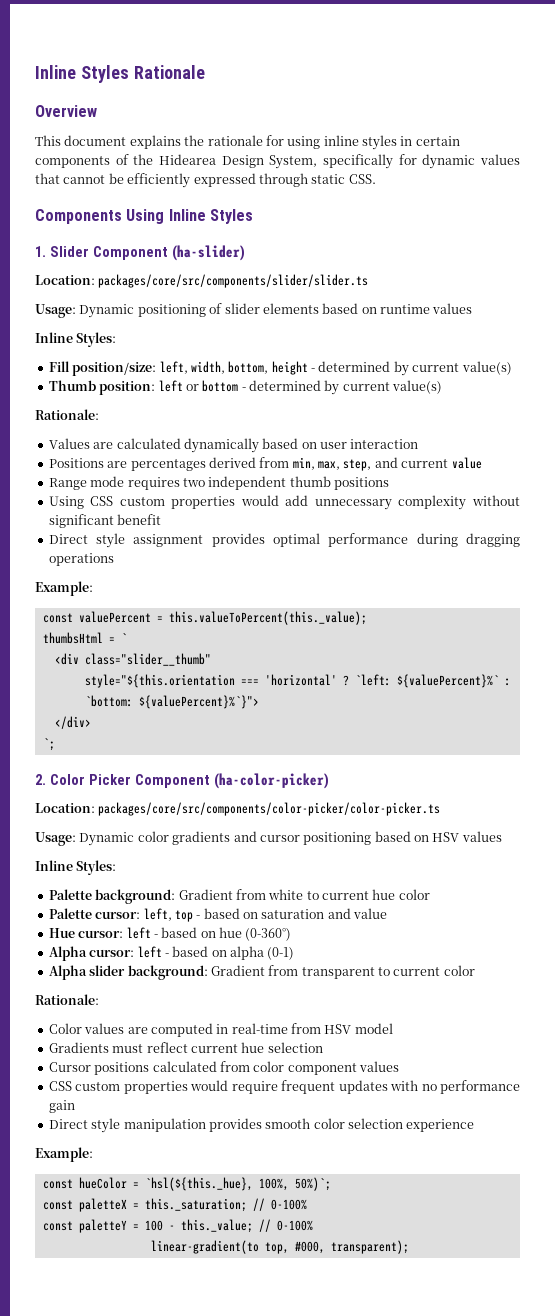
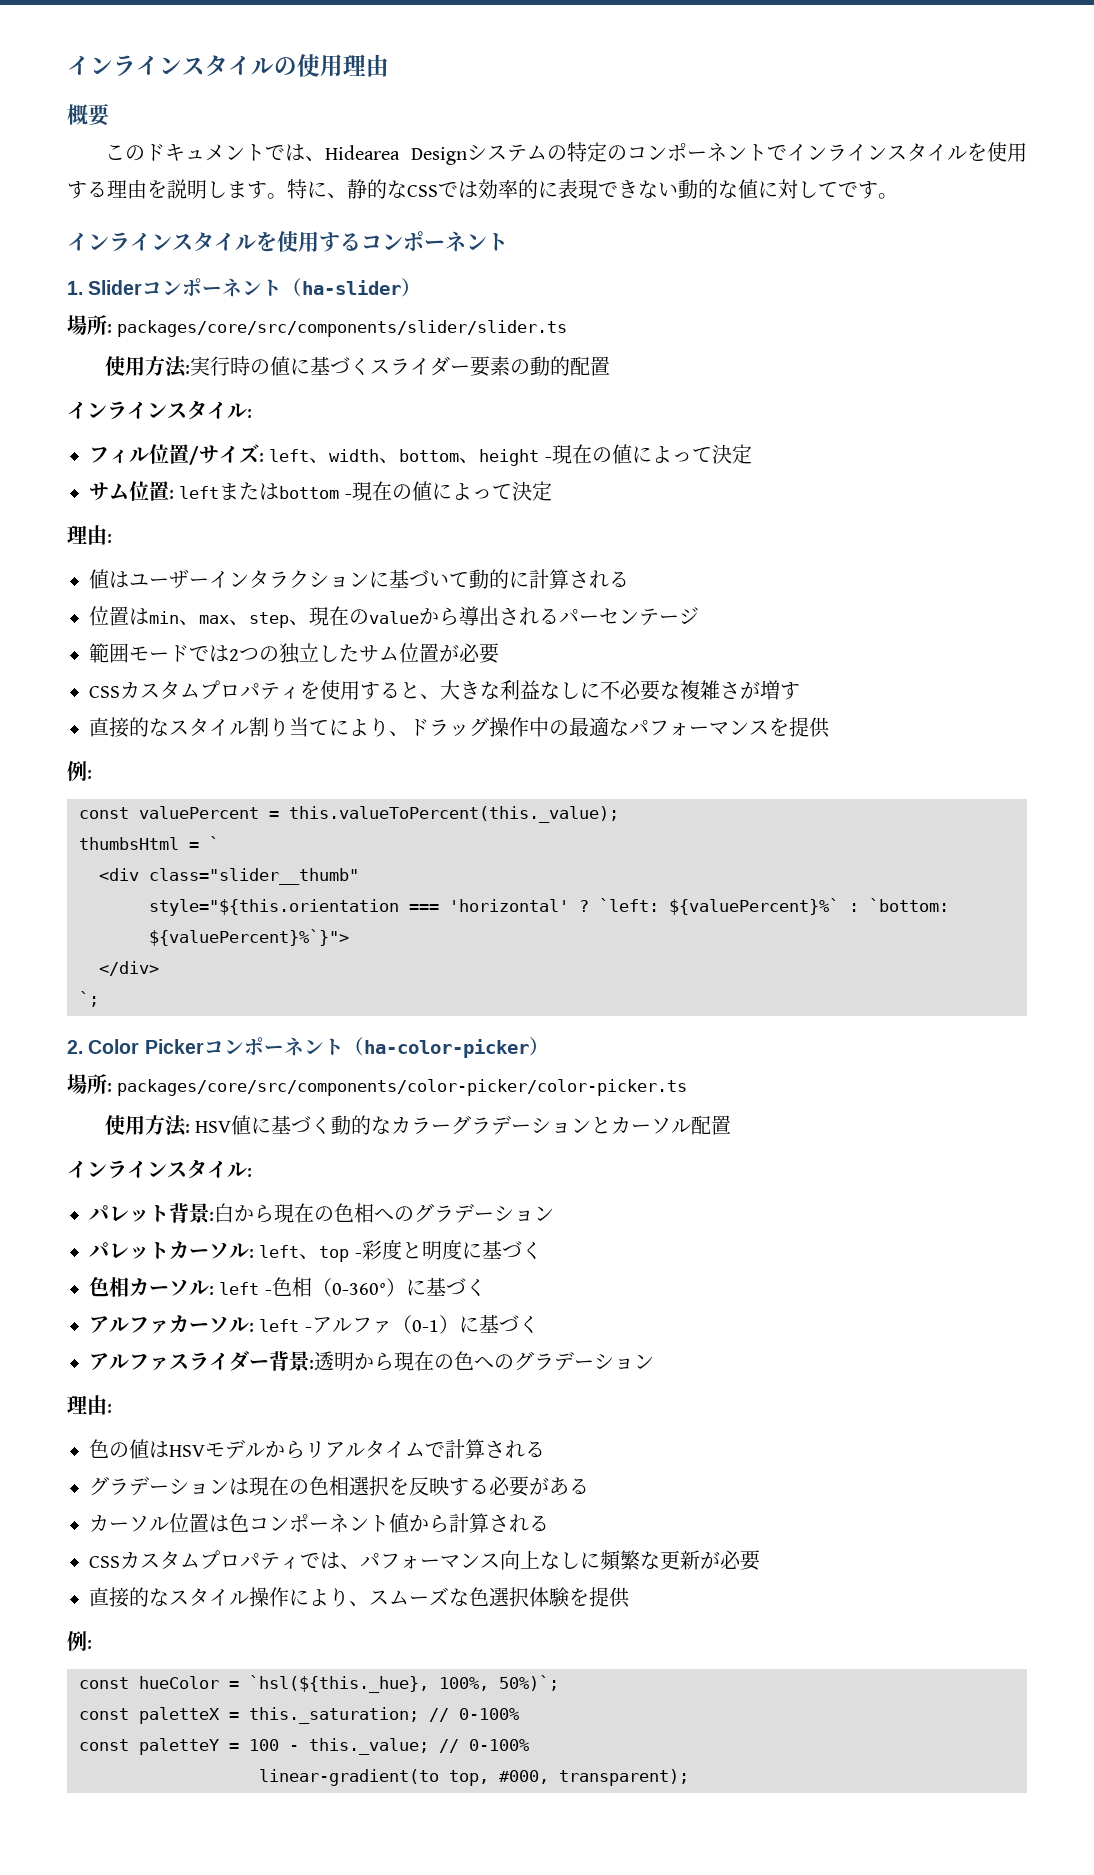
- Inline Styles Rationale
- Overview
- This document explains the rationale for using inline styles in certain components of the Hidearea Design System, specifically for dynamic values that cannot be efficiently expressed through static CSS.
- Components Using Inline Styles
- 1. Slider Component (ha-slider)
- Location: packages/core/src/components/slider/slider.ts
- Usage: Dynamic positioning of slider elements based on runtime values
- Inline Styles:
- Fill position/size: left, width, bottom, height - determined by current value(s)
- Thumb position: left or bottom - determined by current value(s)
- Rationale:
- Values are calculated dynamically based on user interaction
- Positions are percentages derived from min, max, step, and current value
- Range mode requires two independent thumb positions
- Using CSS custom properties would add unnecessary complexity without significant benefit
- Direct style assignment provides optimal performance during dragging operations
- Example:
+ インラインスタイルの使用理由
+ 概要
+ このドキュメントでは、Hidearea Designシステムの特定のコンポーネントでインラインスタイルを使用する理由を説明します。特に、静的なCSSでは効率的に表現できない動的な値に対してです。
+ インラインスタイルを使用するコンポーネント
+ 1. Sliderコンポーネント（ha-slider）
+ 場所: packages/core/src/components/slider/slider.ts
+ 使用方法:実行時の値に基づくスライダー要素の動的配置
+ インラインスタイル:
+ フィル位置/サイズ: left、width、bottom、height -現在の値によって決定
+ サム位置: leftまたはbottom -現在の値によって決定
+ 理由:
+ 値はユーザーインタラクションに基づいて動的に計算される
+ 位置はmin、max、step、現在のvalueから導出されるパーセンテージ
+ 範囲モードでは2つの独立したサム位置が必要
+ CSSカスタムプロパティを使用すると、大きな利益なしに不必要な複雑さが増す
+ 直接的なスタイル割り当てにより、ドラッグ操作中の最適なパフォーマンスを提供
+ 例:
- 2. Color Picker Component (ha-color-picker)
- Location: packages/core/src/components/color-picker/color-picker.ts
- Usage: Dynamic color gradients and cursor positioning based on HSV values
- Inline Styles:
- Palette background: Gradient from white to current hue color
- Palette cursor: left, top - based on saturation and value
- Hue cursor: left - based on hue (0-360°)
- Alpha cursor: left - based on alpha (0-1)
- Alpha slider background: Gradient from transparent to current color
- Rationale:
- Color values are computed in real-time from HSV model
- Gradients must reflect current hue selection
- Cursor positions calculated from color component values
- CSS custom properties would require frequent updates with no performance gain
- Direct style manipulation provides smooth color selection experience
- Example:
+ 2. Color Pickerコンポーネント（ha-color-picker）
+ 場所: packages/core/src/components/color-picker/color-picker.ts
+ 使用方法: HSV値に基づく動的なカラーグラデーションとカーソル配置
+ インラインスタイル:
+ パレット背景:白から現在の色相へのグラデーション
+ パレットカーソル: left、top -彩度と明度に基づく
+ 色相カーソル: left -色相（0-360°）に基づく
+ アルファカーソル: left -アルファ（0-1）に基づく
+ アルファスライダー背景:透明から現在の色へのグラデーション
+ 理由:
+ 色の値はHSVモデルからリアルタイムで計算される
+ グラデーションは現在の色相選択を反映する必要がある
+ カーソル位置は色コンポーネント値から計算される
+ CSSカスタムプロパティでは、パフォーマンス向上なしに頻繁な更新が必要
+ 直接的なスタイル操作により、スムーズな色選択体験を提供
+ 例:

